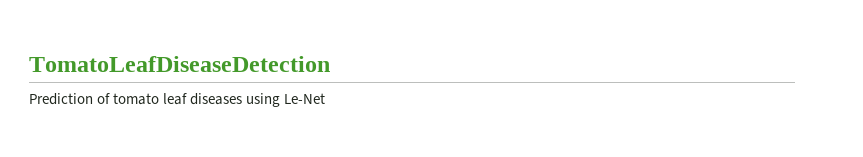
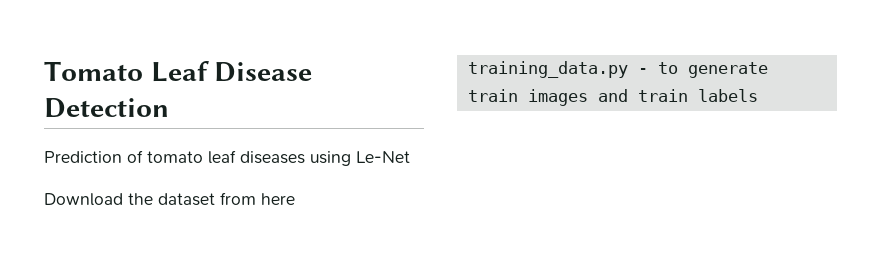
- TomatoLeafDiseaseDetection
+ Tomato Leaf Disease Detection
+ Download the dataset from here
+ training_data.py - to generate train images and train labels

